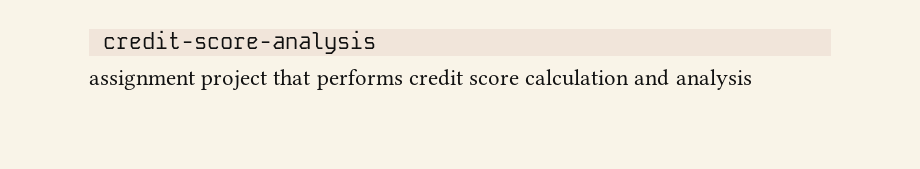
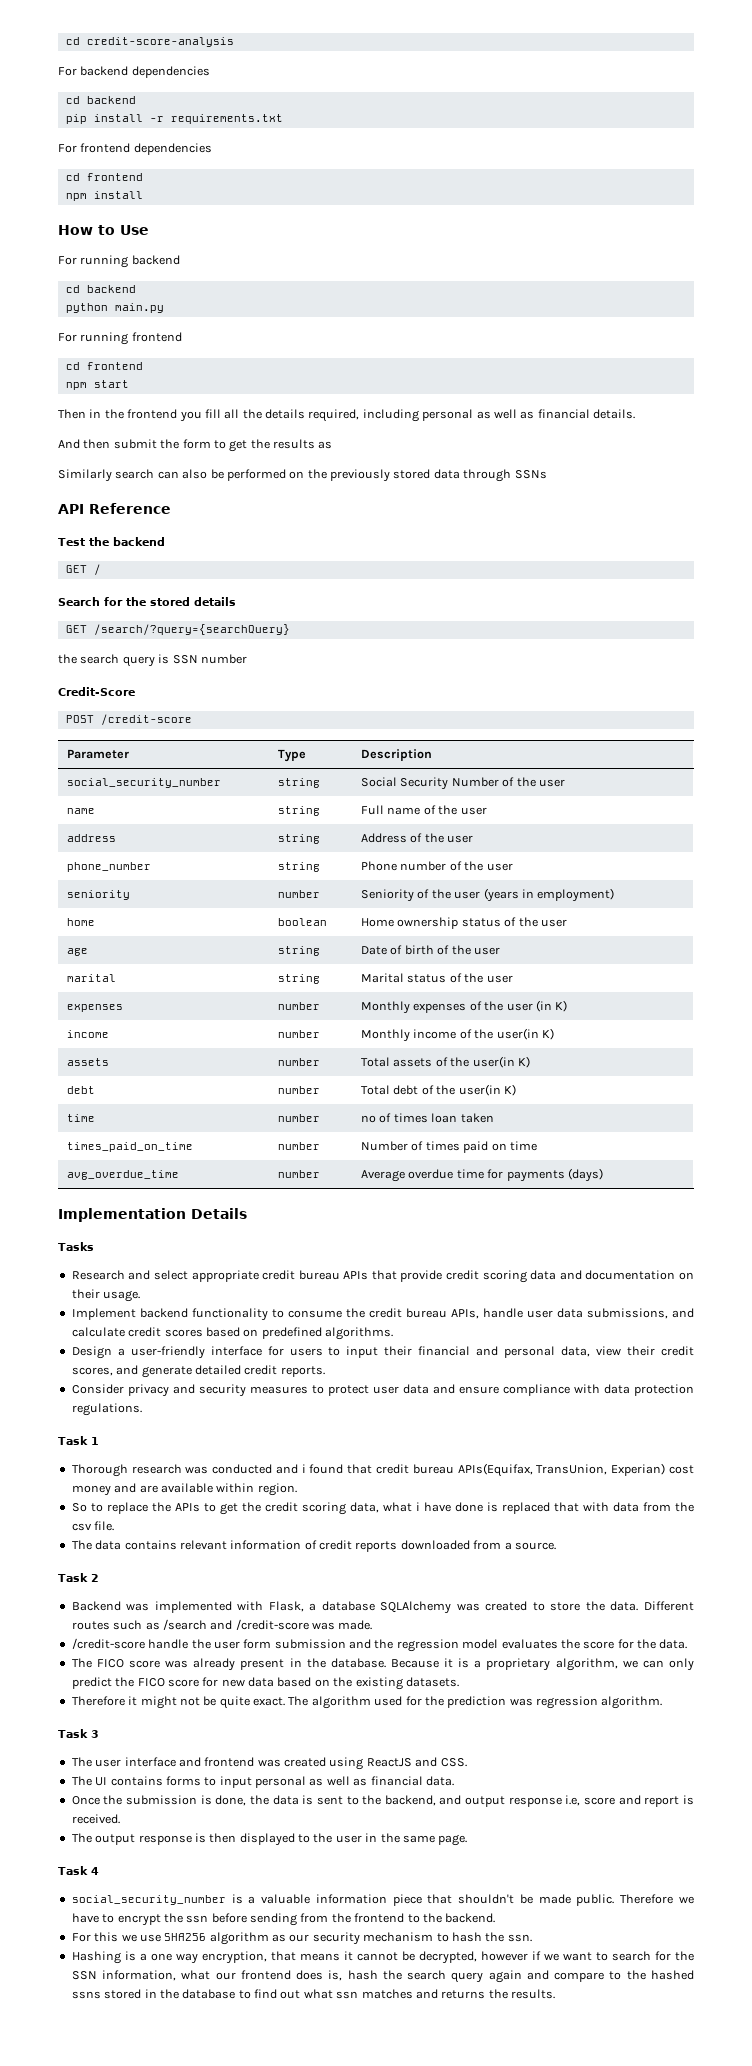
- credit-score-analysis
+ cd credit-score-analysis
- assignment project that performs credit score calculation and analysis
+ For backend dependencies
+ cd backend
+ pip install -r requirements.txt
+ For frontend dependencies
+ cd frontend
+ npm install
+ How to Use
+ For running backend
+ cd backend
+ python main.py
+ For running frontend
+ cd frontend
+ npm start
+ Then in the frontend you fill all the details required, including personal as well as financial details.
+ And then submit the form to get the results as
+ Similarly search can also be performed on the previously stored data through SSNs
+ API Reference
+ Test the backend
+ GET /
+ Search for the stored details
+ GET /search/?query={searchQuery}
+ the search query is SSN number
+ Credit-Score
+ POST /credit-score
+ Parameter | Type | Description
+ social_security_number | string | Social Security Number of the user
+ name | string | Full name of the user
+ address | string | Address of the user
+ phone_number | string | Phone number of the user
+ seniority | number | Seniority of the user (years in employment)
+ home | boolean | Home ownership status of the user
+ age | string | Date of birth of the user
+ marital | string | Marital status of the user
+ expenses | number | Monthly expenses of the user (in K)
+ income | number | Monthly income of the user(in K)
+ assets | number | Total assets of the user(in K)
+ debt | number | Total debt of the user(in K)
+ time | number | no of times loan taken
+ times_paid_on_time | number | Number of times paid on time
+ avg_overdue_time | number | Average overdue time for payments (days)
+ Implementation Details
+ Tasks
+ Research and select appropriate credit bureau APIs that provide credit scoring data and documentation on their usage.
+ Implement backend functionality to consume the credit bureau APIs, handle user data submissions, and calculate credit scores based on predefined algorithms.
+ Design a user-friendly interface for users to input their financial and personal data, view their credit scores, and generate detailed credit reports.
+ Consider privacy and security measures to protect user data and ensure compliance with data protection regulations.
+ Task 1
+ Thorough research was conducted and i found that credit bureau APIs(Equifax, TransUnion, Experian) cost money and are available within region.
+ So to replace the APIs to get the credit scoring data, what i have done is replaced that with data from the csv file.
+ The data contains relevant information of credit reports downloaded from a source.
+ Task 2
+ Backend was implemented with Flask, a database SQLAlchemy was created to store the data. Different routes such as /search and /credit-score was made.
+ /credit-score handle the user form submission and the regression model evaluates the score for the data.
+ The FICO score was already present in the database. Because it is a proprietary algorithm, we can only predict the FICO score for new data based on the existing datasets.
+ Therefore it might not be quite exact. The algorithm used for the prediction was regression algorithm.
+ Task 3
+ The user interface and frontend was created using ReactJS and CSS.
+ The UI contains forms to input personal as well as financial data.
+ Once the submission is done, the data is sent to the backend, and output response i.e, score and report is received.
+ The output response is then displayed to the user in the same page.
+ Task 4
+ social_security_number is a valuable information piece that shouldn't be made public. Therefore we have to encrypt the ssn before sending from the frontend to the backend.
+ For this we use SHA256 algorithm as our security mechanism to hash the ssn.
+ Hashing is a one way encryption, that means it cannot be decrypted, however if we want to search for the SSN information, what our frontend does is, hash the search query again and compare to the hashed ssns stored in the database to find out what ssn matches and returns the results.

